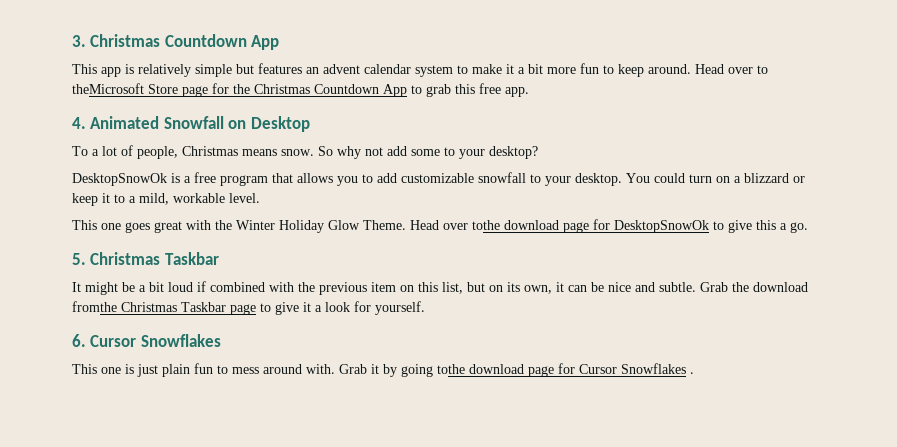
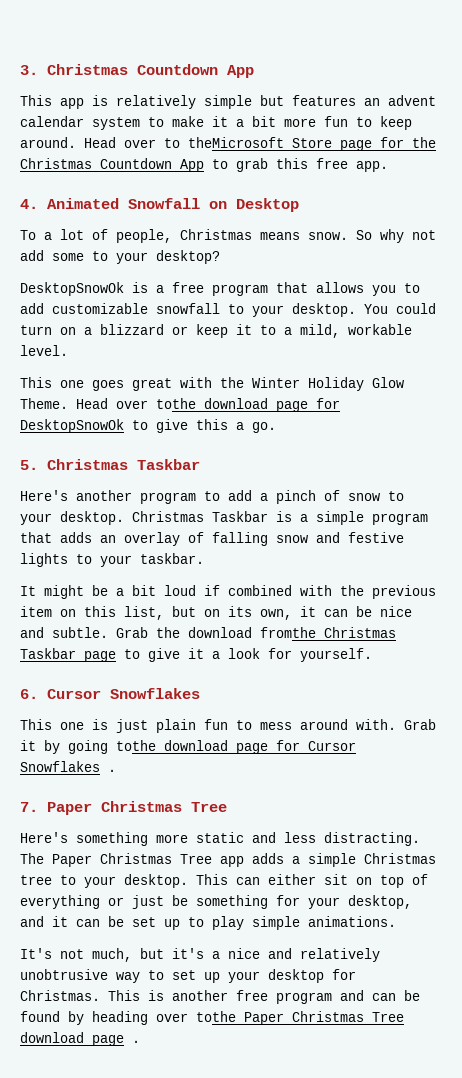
+ Here's another program to add a pinch of snow to your desktop. Christmas Taskbar is a simple program that adds an overlay of falling snow and festive lights to your taskbar.
+ 7. Paper Christmas Tree
+ Here's something more static and less distracting. The Paper Christmas Tree app adds a simple Christmas tree to your desktop. This can either sit on top of everything or just be something for your desktop, and it can be set up to play simple animations.
+ It's not much, but it's a nice and relatively unobtrusive way to set up your desktop for Christmas. This is another free program and can be found by heading over tothe Paper Christmas Tree download page .

